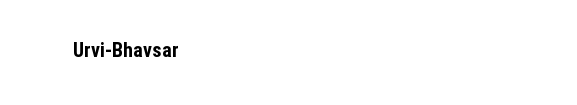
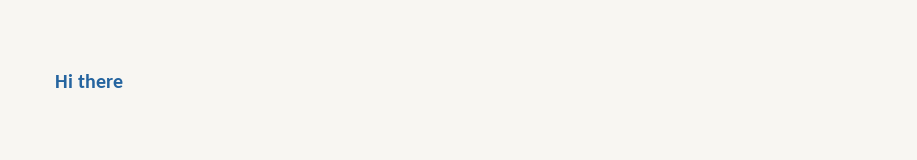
- Urvi-Bhavsar
+ Hi there

